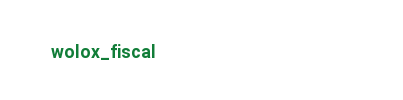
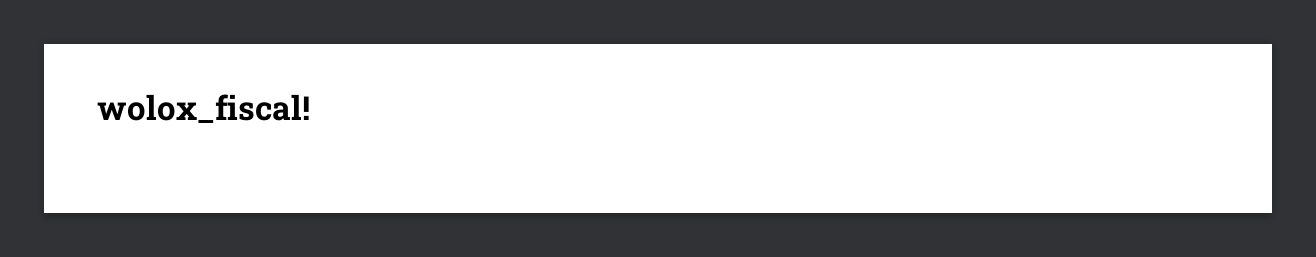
- wolox_fiscal
+ wolox_fiscal!

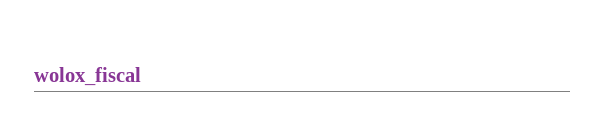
- wolox_fiscal!
+ wolox_fiscal

